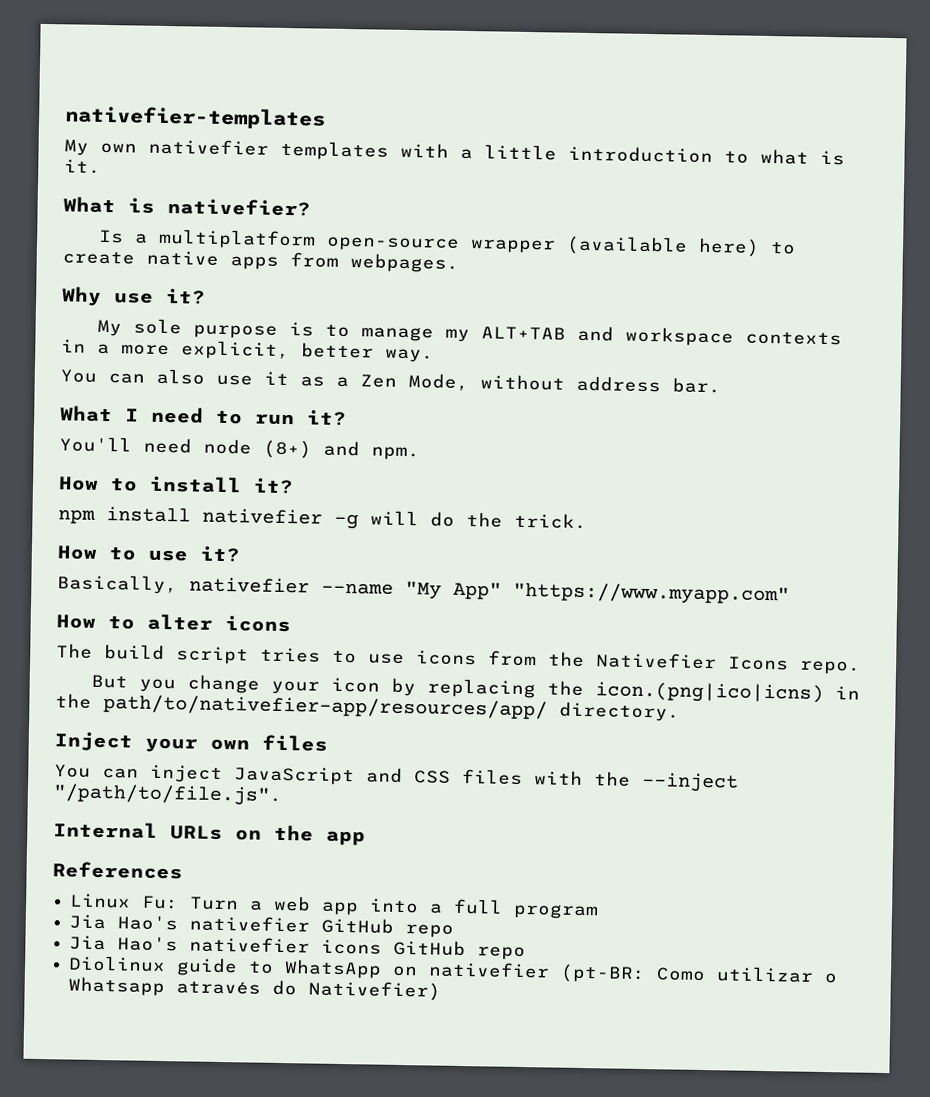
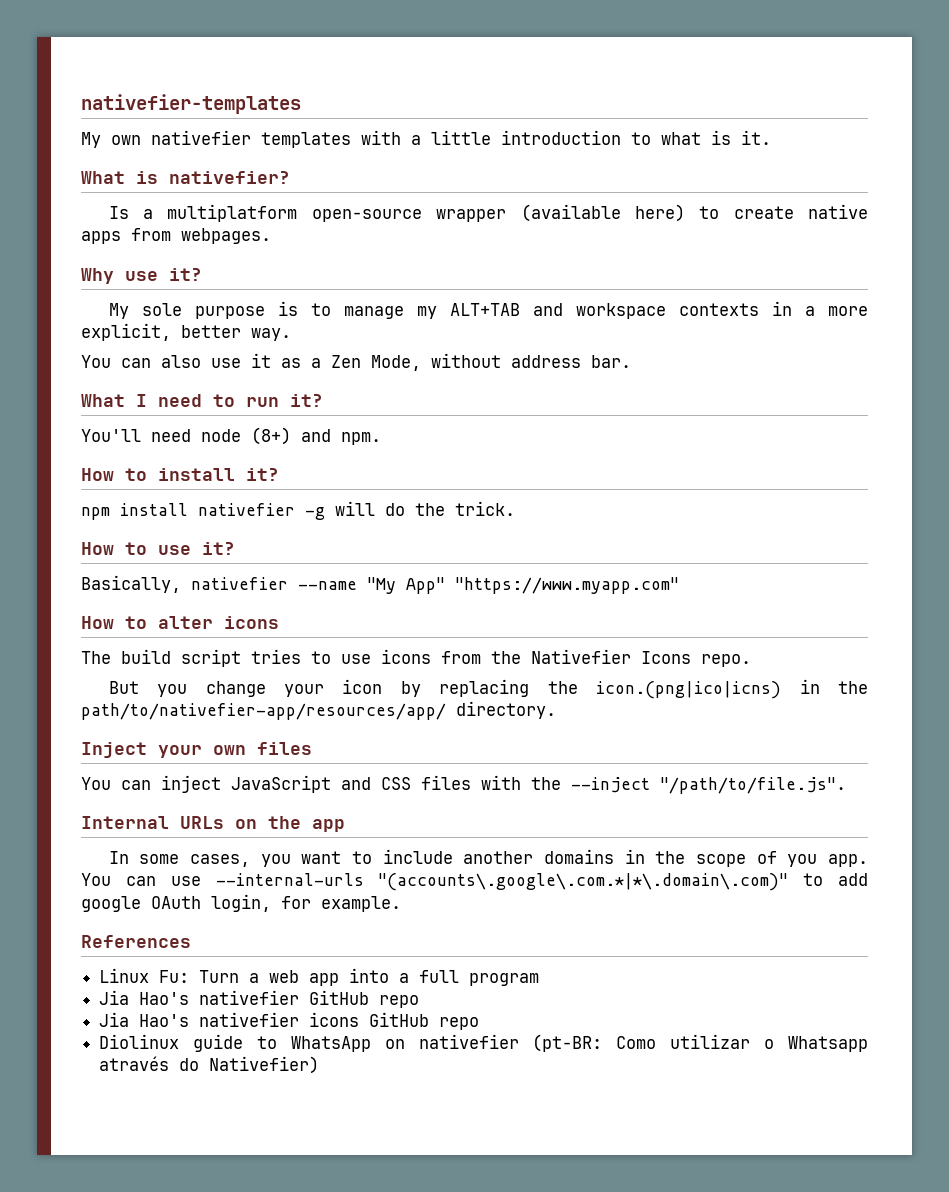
+ In some cases, you want to include another domains in the scope of you app. You can use --internal-urls "(accounts\.google\.com.*|*\.domain\.com)" to add google OAuth login, for example.

